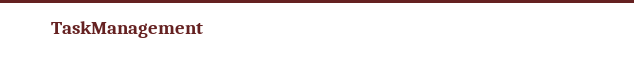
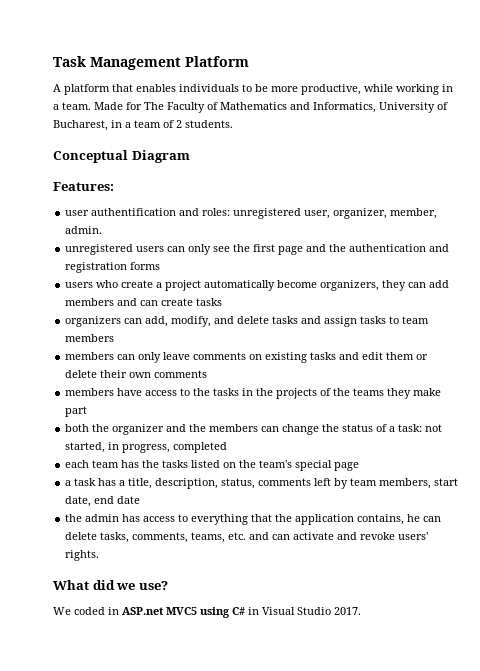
- TaskManagement
+ Task Management Platform
+ A platform that enables individuals to be more productive, while working in a team. Made for The Faculty of Mathematics and Informatics, University of Bucharest, in a team of 2 students.
+ Conceptual Diagram
+ Features:
+ user authentification and roles: unregistered user, organizer, member, admin.
+ unregistered users can only see the first page and the authentication and registration forms
+ users who create a project automatically become organizers, they can add members and can create tasks
+ organizers can add, modify, and delete tasks and assign tasks to team members
+ members can only leave comments on existing tasks and edit them or delete their own comments
+ members have access to the tasks in the projects of the teams they make part
+ both the organizer and the members can change the status of a task: not started, in progress, completed
+ each team has the tasks listed on the team's special page
+ a task has a title, description, status, comments left by team members, start date, end date
+ the admin has access to everything that the application contains, he can delete tasks, comments, teams, etc. and can activate and revoke users' rights.
+ What did we use?
+ We coded in ASP.net MVC5 using C# in Visual Studio 2017.

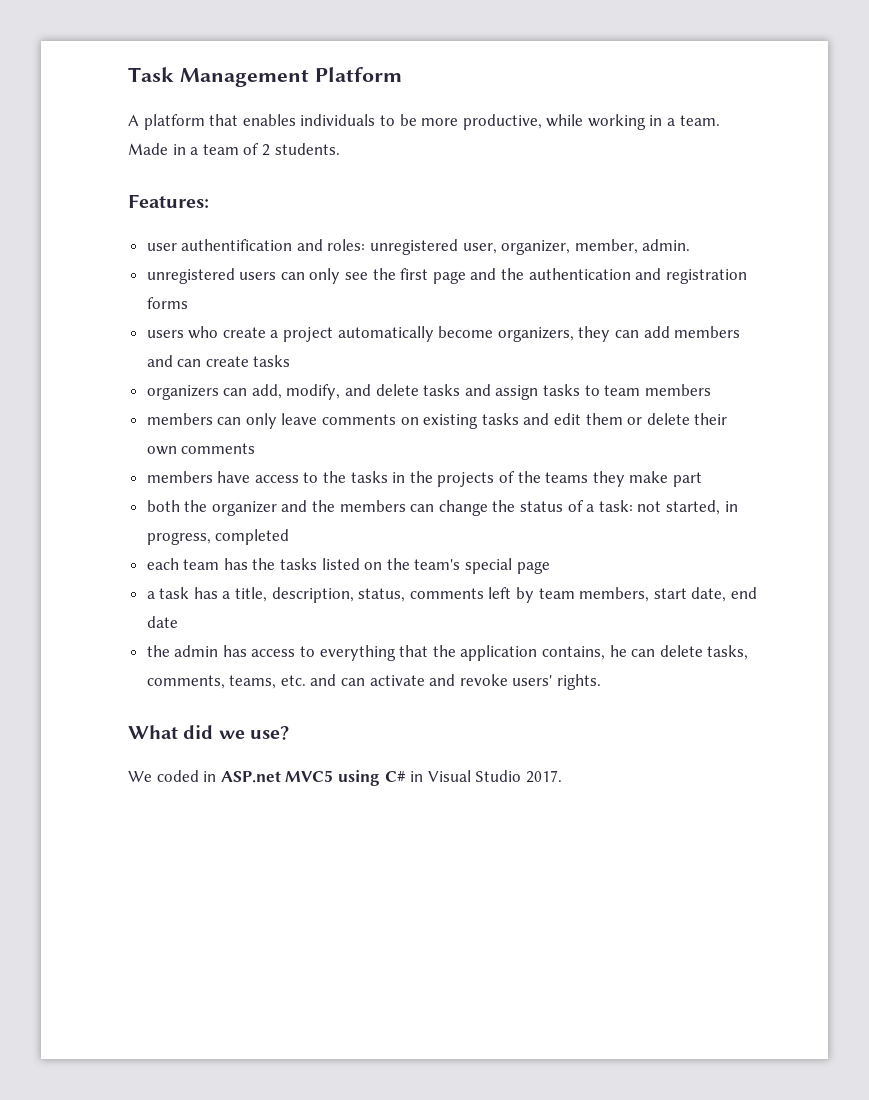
- Made for The Faculty of Mathematics and Informatics, University of Bucharest, in a team of 2 students.
+ Made in a team of 2 students.
- Conceptual Diagram

